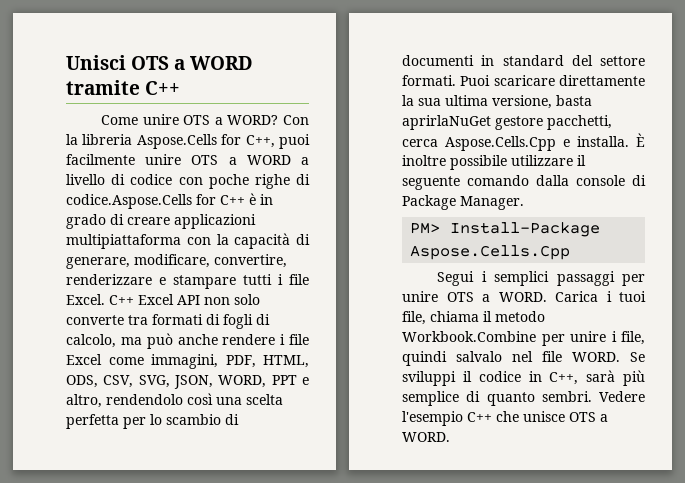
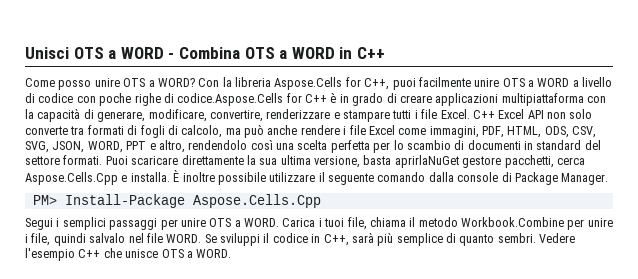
- Unisci OTS a WORD tramite C++
+ Unisci OTS a WORD - Combina OTS a WORD in C++
- Come unire OTS a WORD?
+ Come posso unire OTS a WORD?

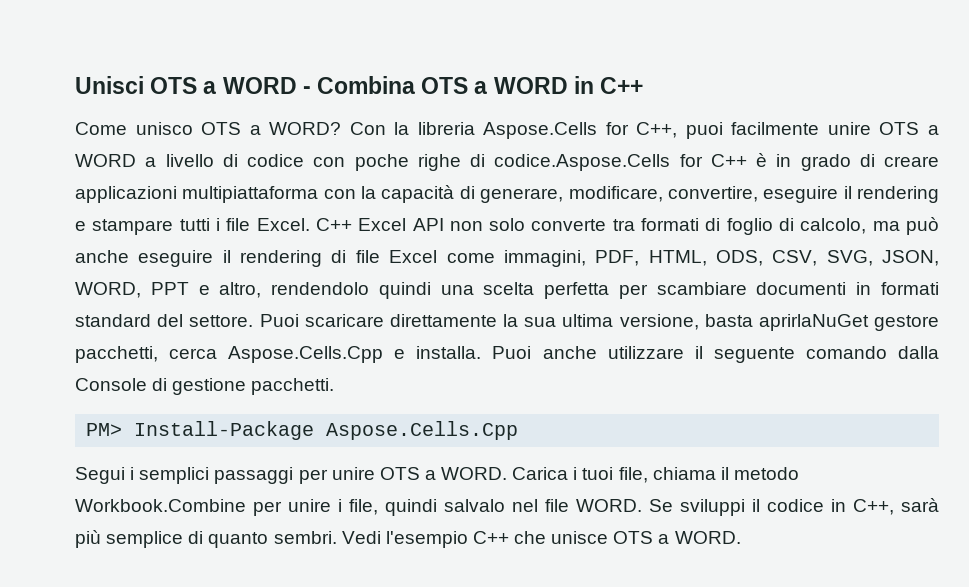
- Come posso unire OTS a WORD?
+ Come unisco OTS a WORD?
- Con la libreria Aspose.Cells for C++, puoi facilmente unire OTS a WORD a livello di codice con poche righe di codice.Aspose.Cells for C++ è in grado di creare applicazioni multipiattaforma con la capacità di generare, modificare, convertire, renderizzare e stampare tutti i file Excel.
+ Con la libreria Aspose.Cells for C++, puoi facilmente unire OTS a WORD a livello di codice con poche righe di codice.Aspose.Cells for C++ è in grado di creare applicazioni multipiattaforma con la capacità di generare, modificare, convertire, eseguire il rendering e stampare tutti i file Excel.
- C++ Excel API non solo converte tra formati di fogli di calcolo, ma può anche rendere i file Excel come immagini, PDF, HTML, ODS, CSV, SVG, JSON, WORD, PPT e altro, rendendolo così una scelta perfetta per lo scambio di documenti in standard del settore formati.
+ C++ Excel API non solo converte tra formati di foglio di calcolo, ma può anche eseguire il rendering di file Excel come immagini, PDF, HTML, ODS, CSV, SVG, JSON, WORD, PPT e altro, rendendolo quindi una scelta perfetta per scambiare documenti in formati standard del settore.
- È inoltre possibile utilizzare il seguente comando dalla console di Package Manager.
+ Puoi anche utilizzare il seguente comando dalla Console di gestione pacchetti.
- Vedere l'esempio C++ che unisce OTS a WORD.
+ Vedi l'esempio C++ che unisce OTS a WORD.

